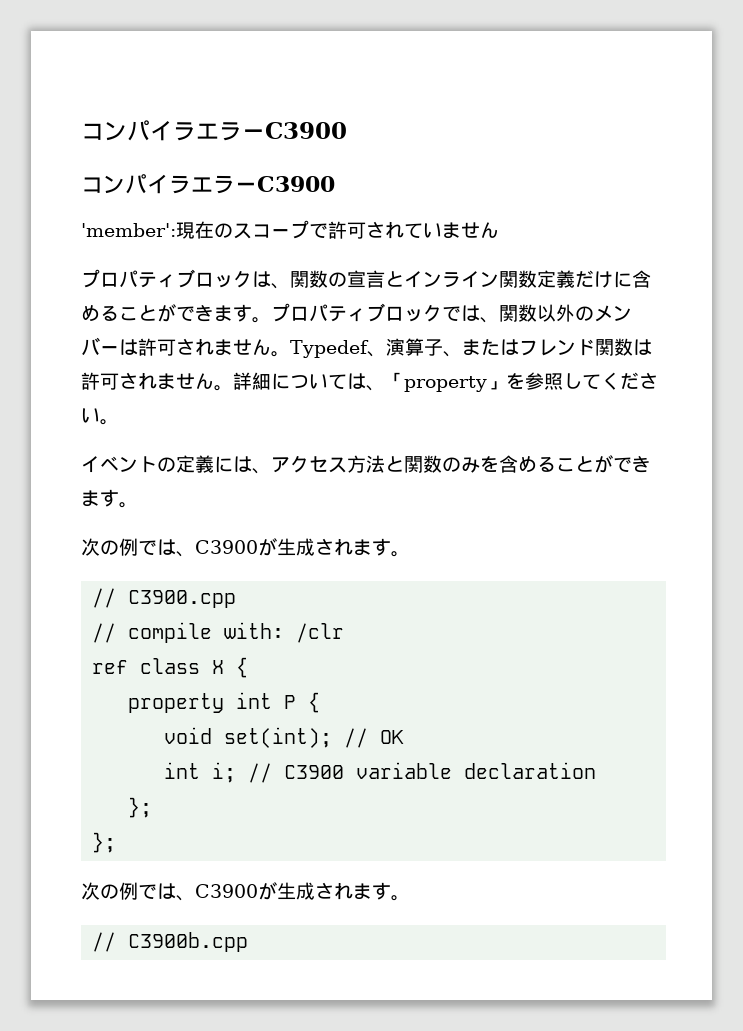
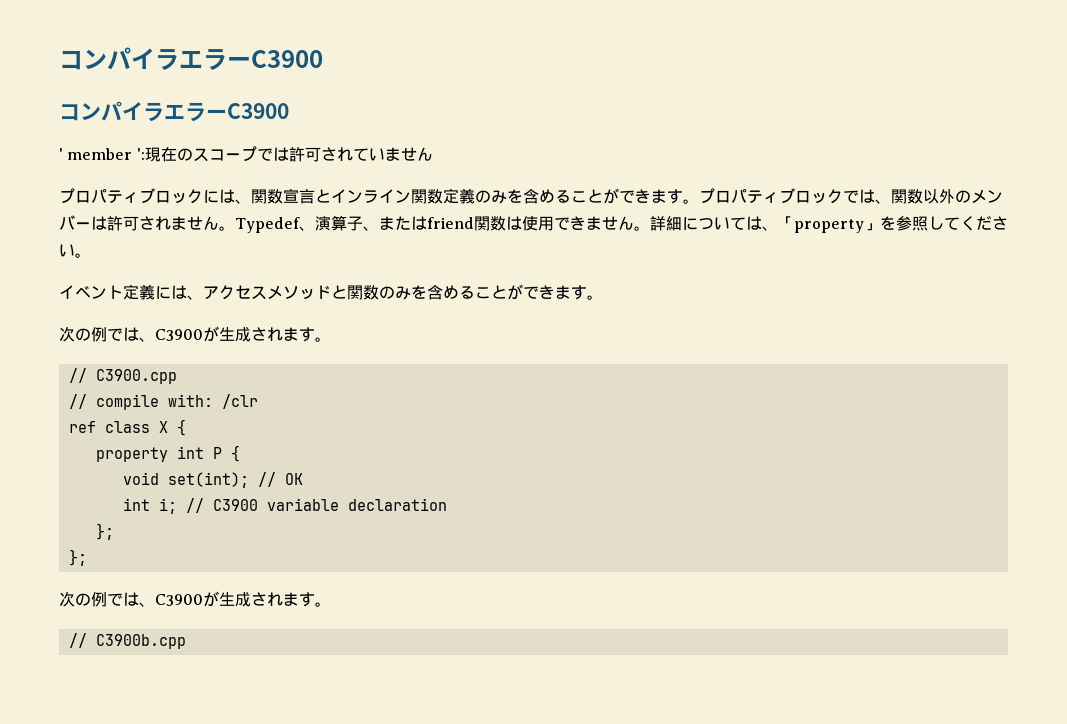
- 'member':現在のスコープで許可されていません
+ ' member ':現在のスコープでは許可されていません
- プロパティブロックは、関数の宣言とインライン関数定義だけに含めることができます。
+ プロパティブロックには、関数宣言とインライン関数定義のみを含めることができます。
- Typedef、演算子、またはフレンド関数は許可されません。
+ Typedef、演算子、またはfriend関数は使用できません。
- イベントの定義には、アクセス方法と関数のみを含めることができます。
+ イベント定義には、アクセスメソッドと関数のみを含めることができます。

